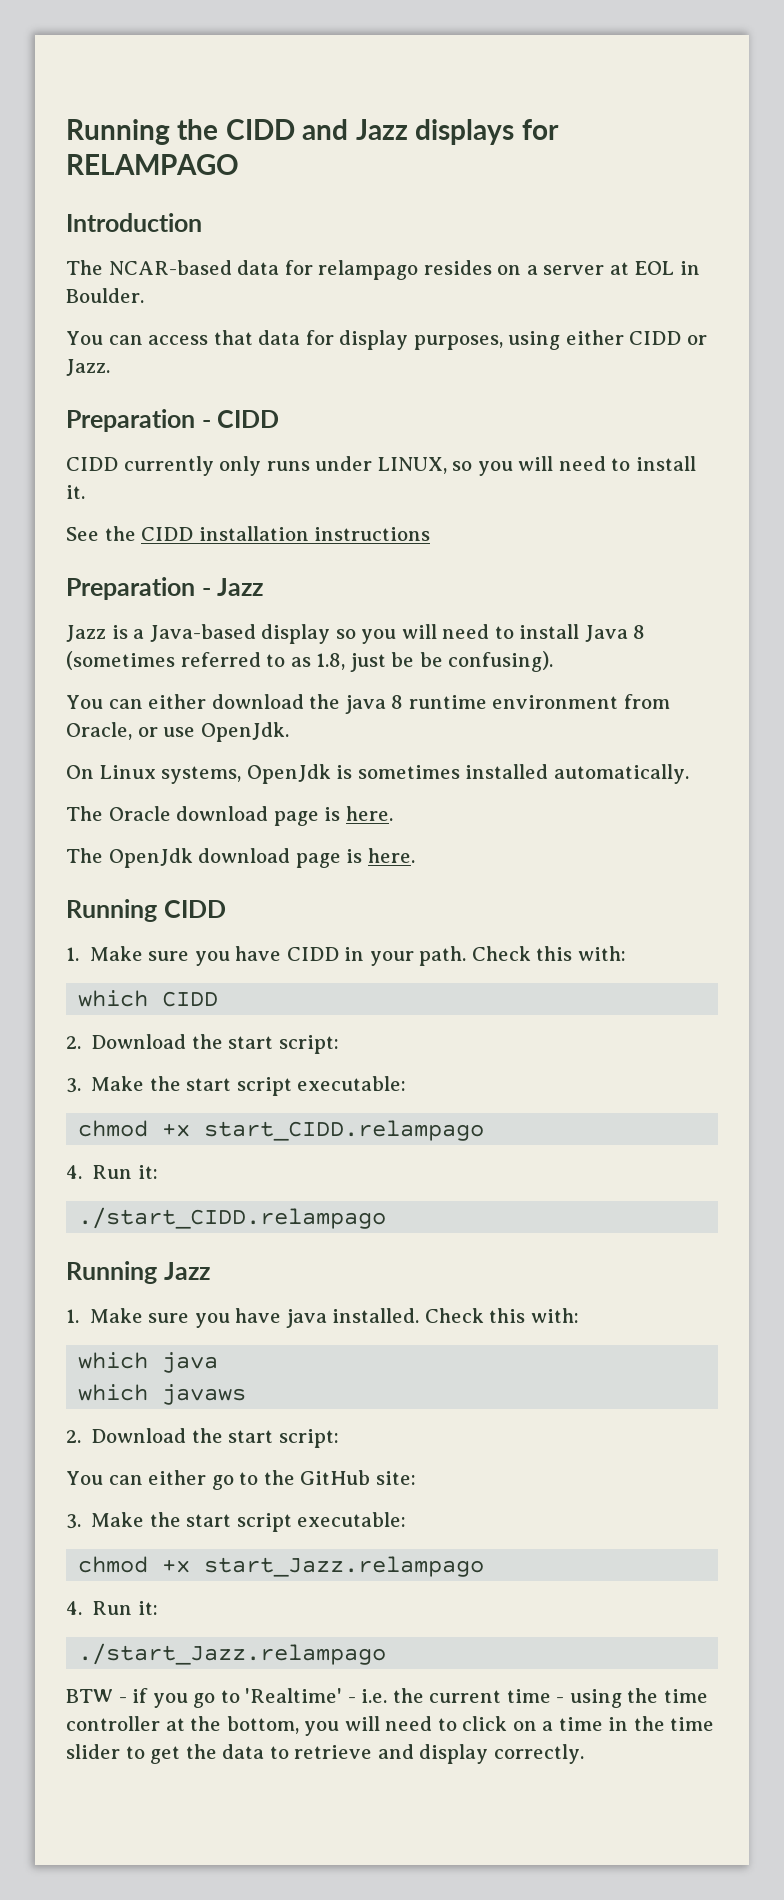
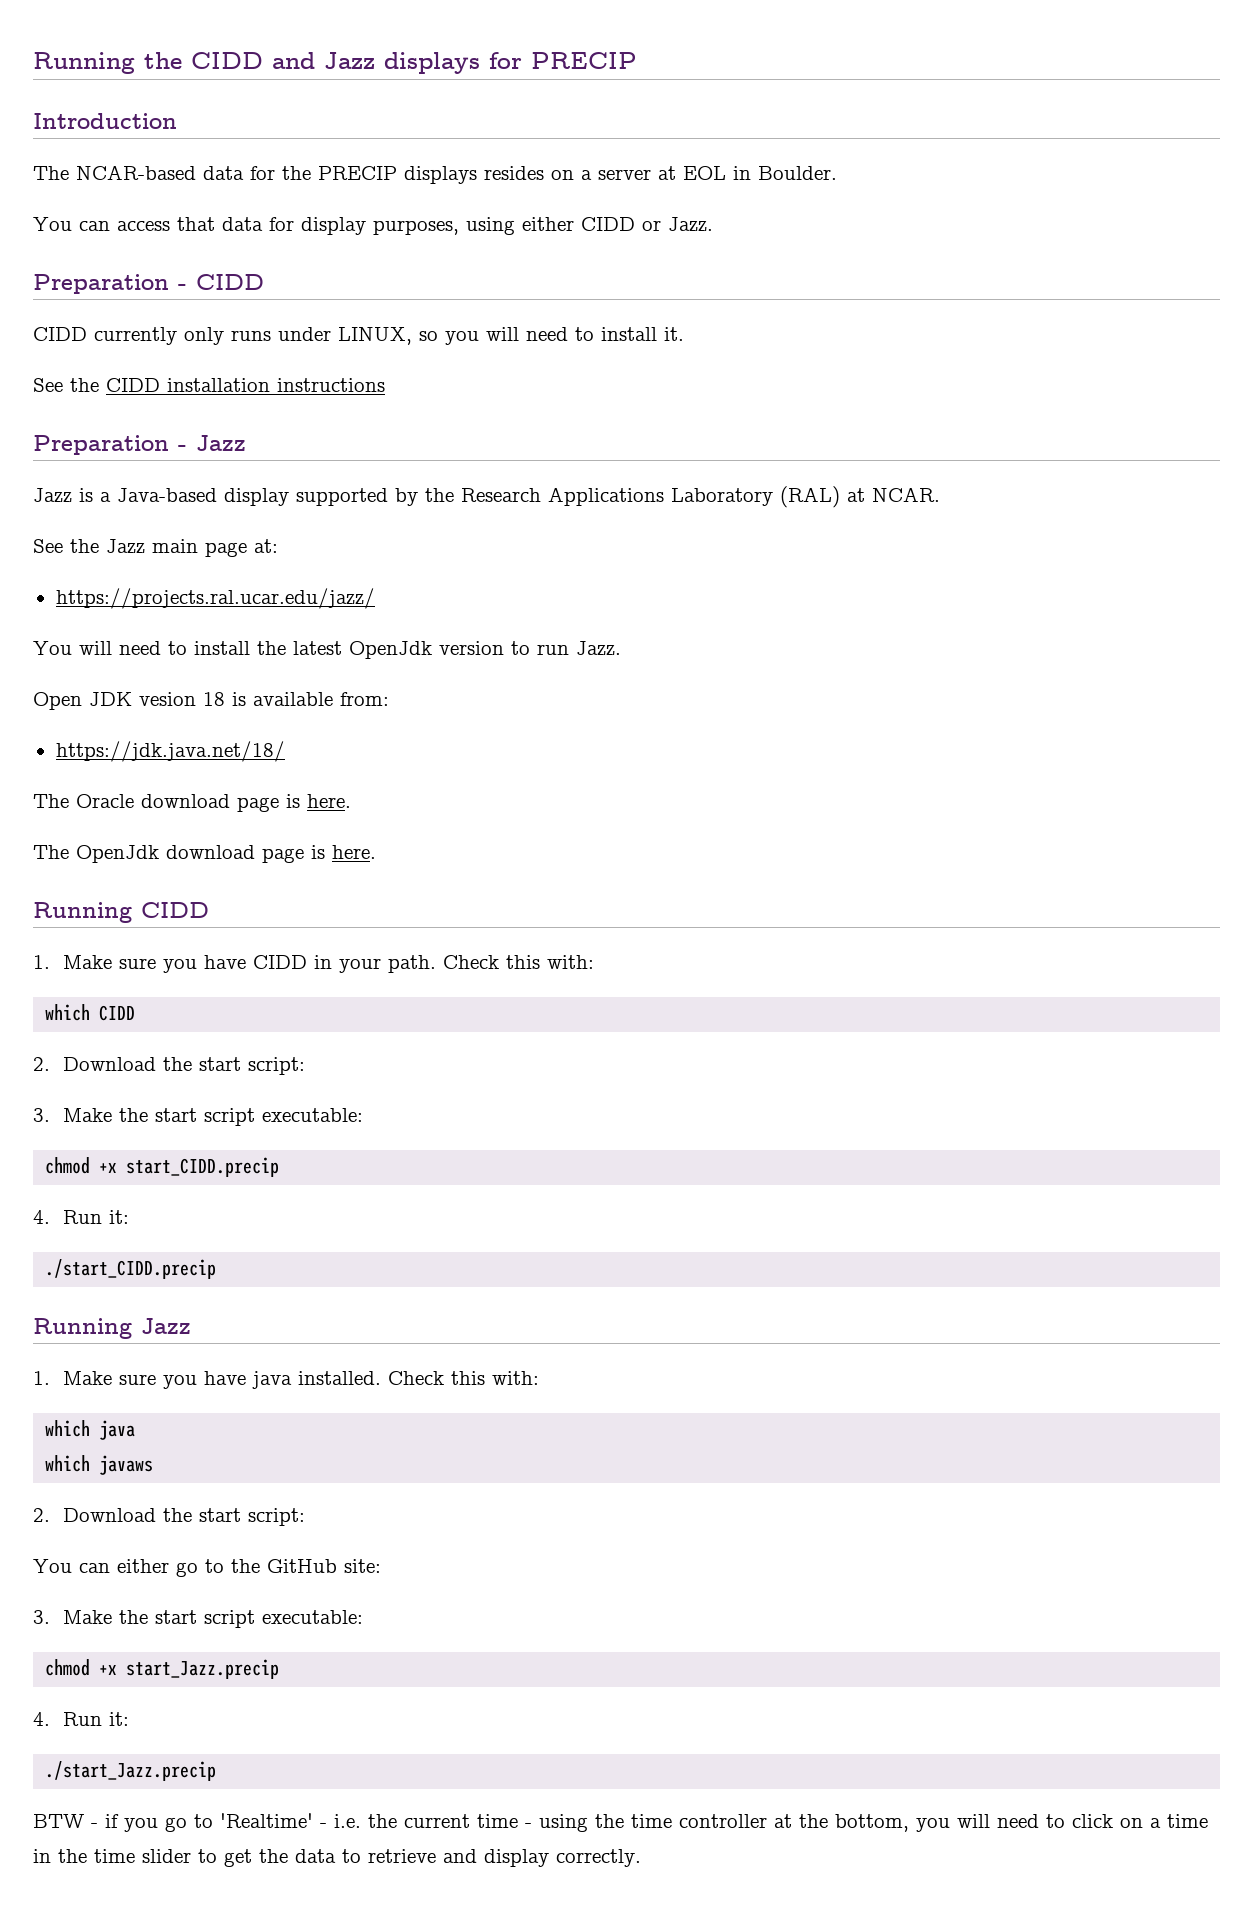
- Running the CIDD and Jazz displays for RELAMPAGO
+ Running the CIDD and Jazz displays for PRECIP
- The NCAR-based data for relampago resides on a server at EOL in Boulder.
+ The NCAR-based data for the PRECIP displays resides on a server at EOL in Boulder.
- Jazz is a Java-based display so you will need to install Java 8 (sometimes referred to as 1.8, just be be confusing).
- You can either download the java 8 runtime environment from Oracle, or use OpenJdk.
- On Linux systems, OpenJdk is sometimes installed automatically.
+ Jazz is a Java-based display supported by the Research Applications Laboratory (RAL) at NCAR.
+ See the Jazz main page at:
+ https://projects.ral.ucar.edu/jazz/
+ You will need to install the latest OpenJdk version to run Jazz.
+ Open JDK vesion 18 is available from:
+ https://jdk.java.net/18/
- chmod +x start_CIDD.relampago
+ chmod +x start_CIDD.precip
  4. Run it:
- ./start_CIDD.relampago
+ ./start_CIDD.precip
- chmod +x start_Jazz.relampago
+ chmod +x start_Jazz.precip
  4. Run it:
- ./start_Jazz.relampago
+ ./start_Jazz.precip

